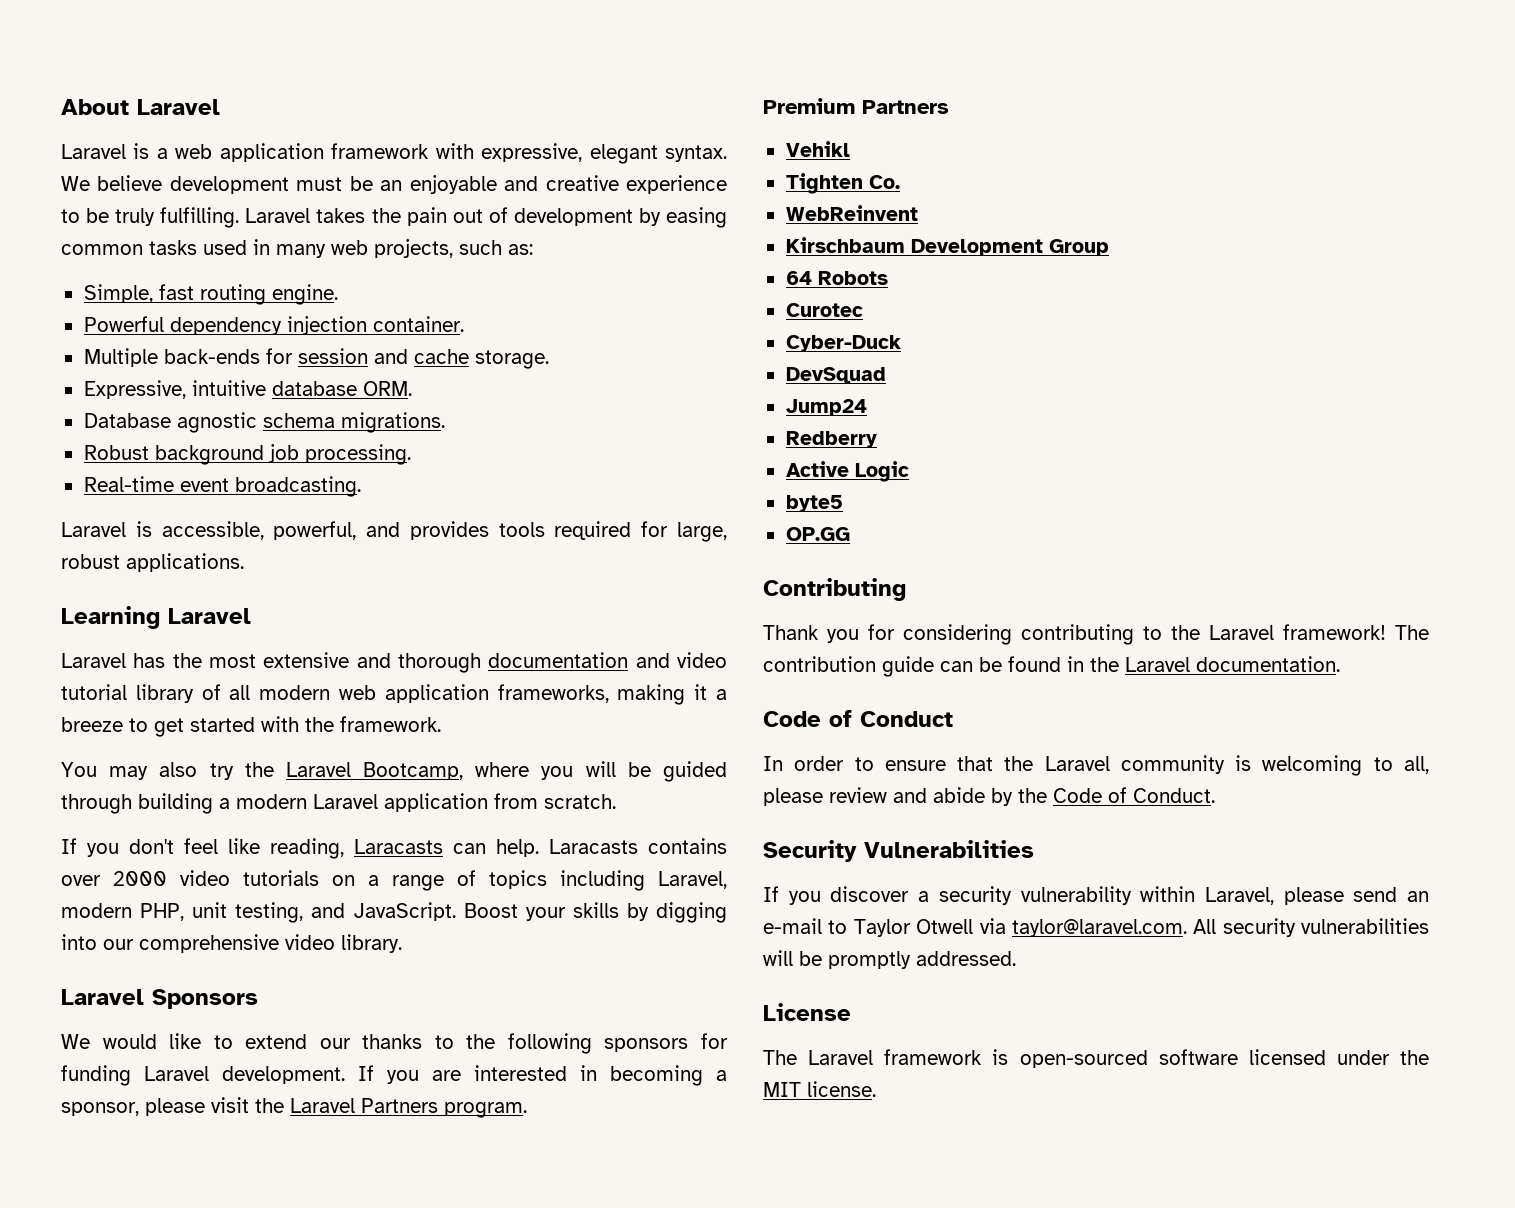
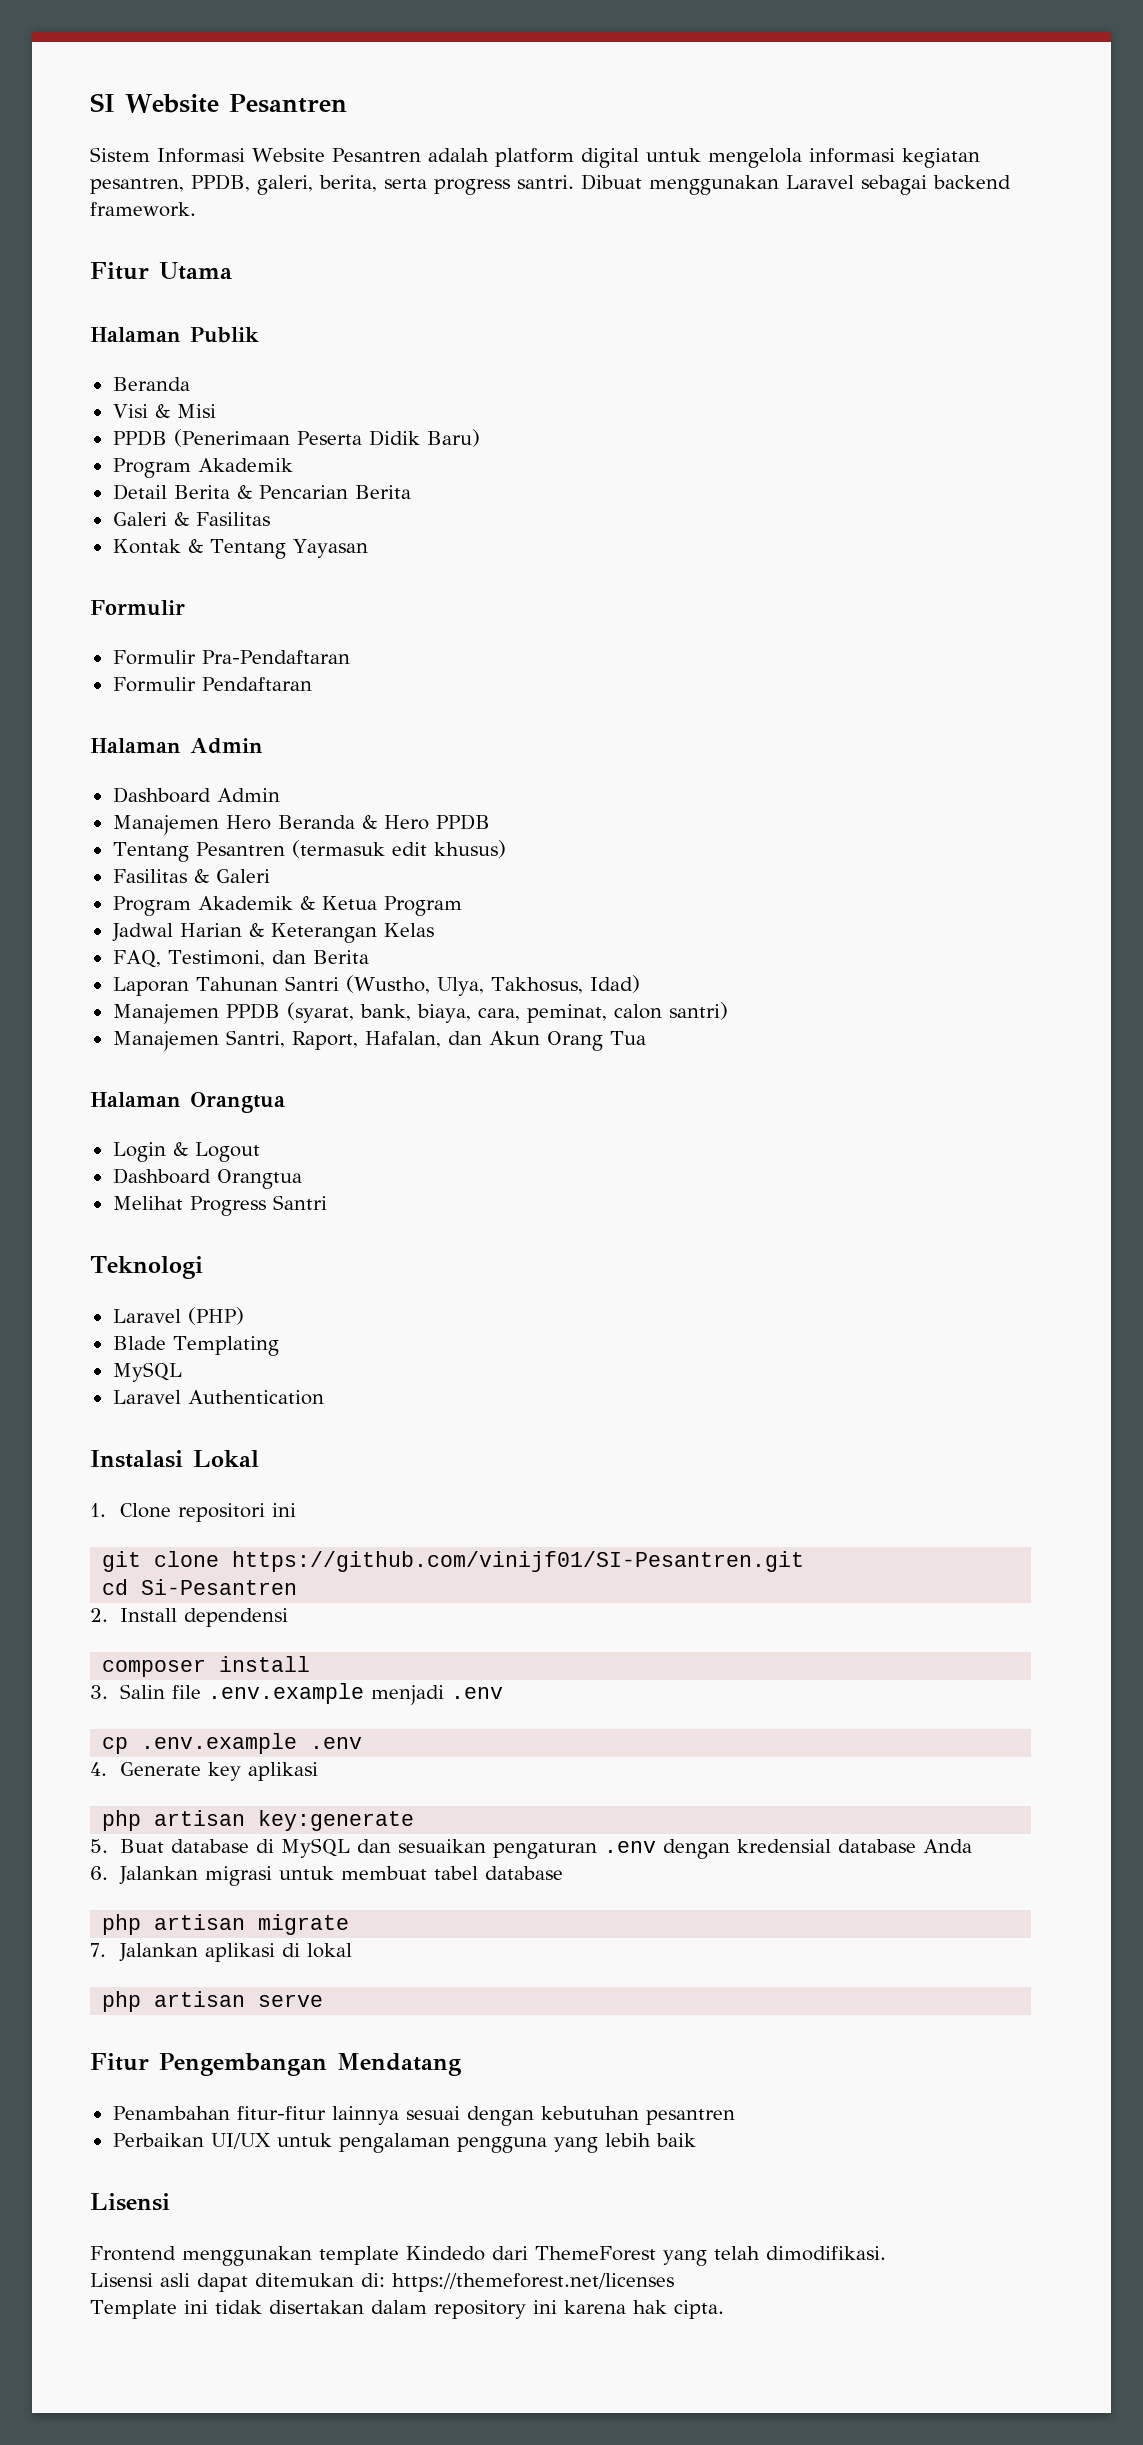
- About Laravel
- Laravel is a web application framework with expressive, elegant syntax. We believe development must be an enjoyable and creative experience to be truly fulfilling. Laravel takes the pain out of development by easing common tasks used in many web projects, such as:
- Simple, fast routing engine.
- Powerful dependency injection container.
- Multiple back-ends for session and cache storage.
- Expressive, intuitive database ORM.
- Database agnostic schema migrations.
- Robust background job processing.
- Real-time event broadcasting.
- Laravel is accessible, powerful, and provides tools required for large, robust applications.
- Learning Laravel
- Laravel has the most extensive and thorough documentation and video tutorial library of all modern web application frameworks, making it a breeze to get started with the framework.
- You may also try the Laravel Bootcamp, where you will be guided through building a modern Laravel application from scratch.
- If you don't feel like reading, Laracasts can help. Laracasts contains over 2000 video tutorials on a range of topics including Laravel, modern PHP, unit testing, and JavaScript. Boost your skills by digging into our comprehensive video library.
- Laravel Sponsors
- We would like to extend our thanks to the following sponsors for funding Laravel development. If you are interested in becoming a sponsor, please visit the Laravel Partners program.
- Premium Partners
- Vehikl
- Tighten Co.
- WebReinvent
- Kirschbaum Development Group
- 64 Robots
- Curotec
- Cyber-Duck
- DevSquad
- Jump24
- Redberry
- Active Logic
- byte5
- OP.GG
- Contributing
- Thank you for considering contributing to the Laravel framework! The contribution guide can be found in the Laravel documentation.
- Code of Conduct
- In order to ensure that the Laravel community is welcoming to all, please review and abide by the Code of Conduct.
- Security Vulnerabilities
- If you discover a security vulnerability within Laravel, please send an e-mail to Taylor Otwell via taylor@laravel.com. All security vulnerabilities will be promptly addressed.
- License
- The Laravel framework is open-sourced software licensed under the MIT license.
+ SI Website Pesantren
+ Sistem Informasi Website Pesantren adalah platform digital untuk mengelola informasi kegiatan pesantren, PPDB, galeri, berita, serta progress santri. Dibuat menggunakan Laravel sebagai backend framework.
+ Fitur Utama
+ Halaman Publik
+ Beranda
+ Visi & Misi
+ PPDB (Penerimaan Peserta Didik Baru)
+ Program Akademik
+ Detail Berita & Pencarian Berita
+ Galeri & Fasilitas
+ Kontak & Tentang Yayasan
+ Formulir
+ Formulir Pra-Pendaftaran
+ Formulir Pendaftaran
+ Halaman Admin
+ Dashboard Admin
+ Manajemen Hero Beranda & Hero PPDB
+ Tentang Pesantren (termasuk edit khusus)
+ Fasilitas & Galeri
+ Program Akademik & Ketua Program
+ Jadwal Harian & Keterangan Kelas
+ FAQ, Testimoni, dan Berita
+ Laporan Tahunan Santri (Wustho, Ulya, Takhosus, Idad)
+ Manajemen PPDB (syarat, bank, biaya, cara, peminat, calon santri)
+ Manajemen Santri, Raport, Hafalan, dan Akun Orang Tua
+ Halaman Orangtua
+ Login & Logout
+ Dashboard Orangtua
+ Melihat Progress Santri
+ Teknologi
+ Laravel (PHP)
+ Blade Templating
+ MySQL
+ Laravel Authentication
+ Instalasi Lokal
+ 1. Clone repositori ini
+ git clone https://github.com/vinijf01/SI-Pesantren.git
+ cd Si-Pesantren
+ 2. Install dependensi
+ composer install
+ 3. Salin file .env.example menjadi .env
+ cp .env.example .env
+ 4. Generate key aplikasi
+ php artisan key:generate
+ 5. Buat database di MySQL dan sesuaikan pengaturan .env dengan kredensial database Anda
+ 6. Jalankan migrasi untuk membuat tabel database
+ php artisan migrate
+ 7. Jalankan aplikasi di lokal
+ php artisan serve
+ Fitur Pengembangan Mendatang
+ Penambahan fitur-fitur lainnya sesuai dengan kebutuhan pesantren
+ Perbaikan UI/UX untuk pengalaman pengguna yang lebih baik
+ Lisensi
+ Frontend menggunakan template Kindedo dari ThemeForest yang telah dimodifikasi.
+ Lisensi asli dapat ditemukan di: https://themeforest.net/licenses
+ Template ini tidak disertakan dalam repository ini karena hak cipta.

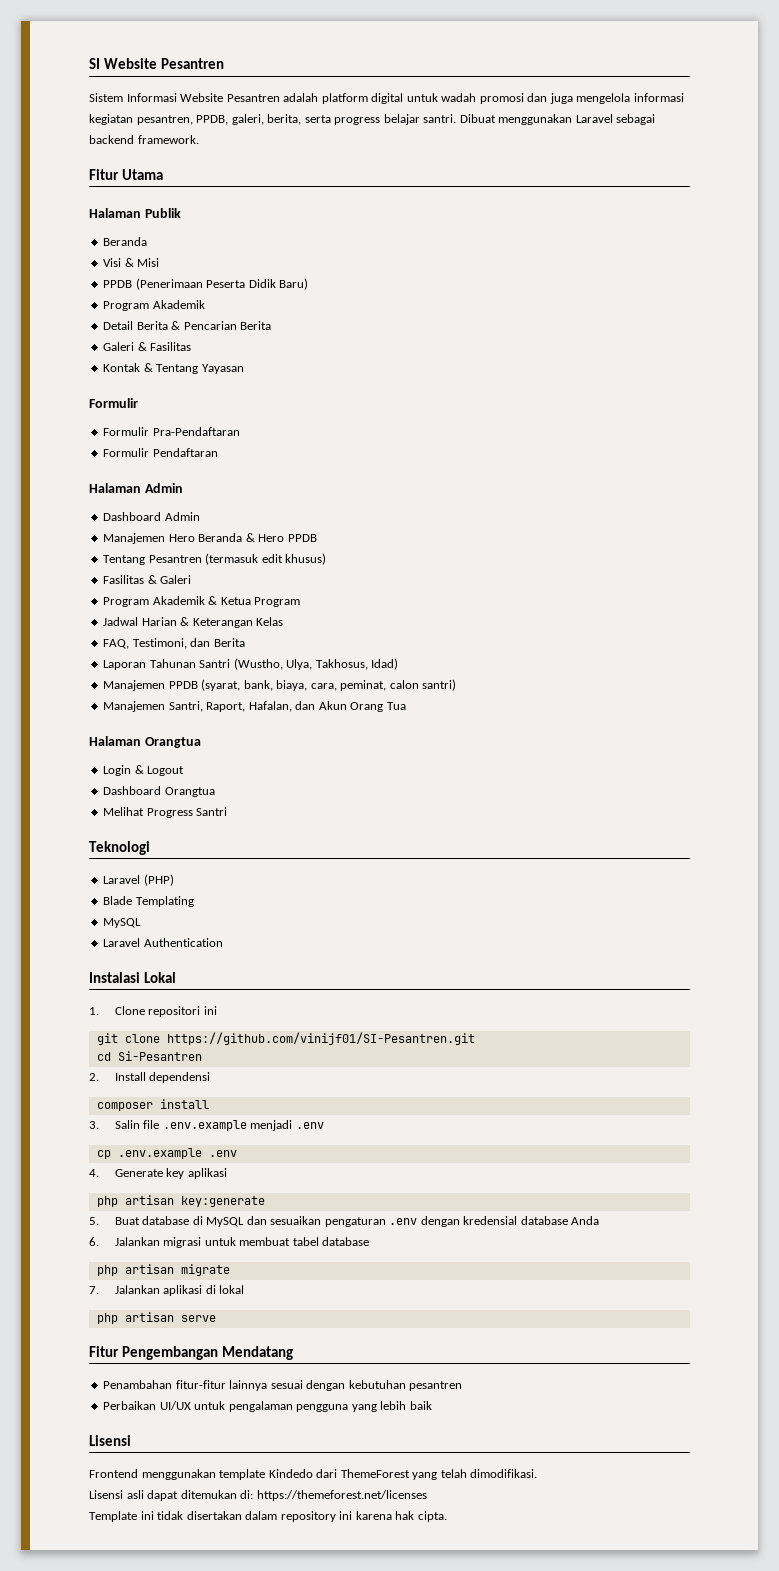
- Sistem Informasi Website Pesantren adalah platform digital untuk mengelola informasi kegiatan pesantren, PPDB, galeri, berita, serta progress santri.
+ Sistem Informasi Website Pesantren adalah platform digital untuk wadah promosi dan juga mengelola informasi kegiatan pesantren, PPDB, galeri, berita, serta progress belajar santri.

